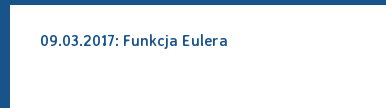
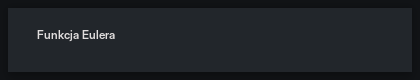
- 09.03.2017: Funkcja Eulera
+ Funkcja Eulera

